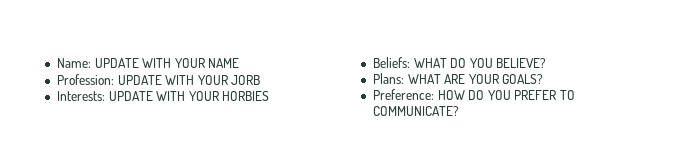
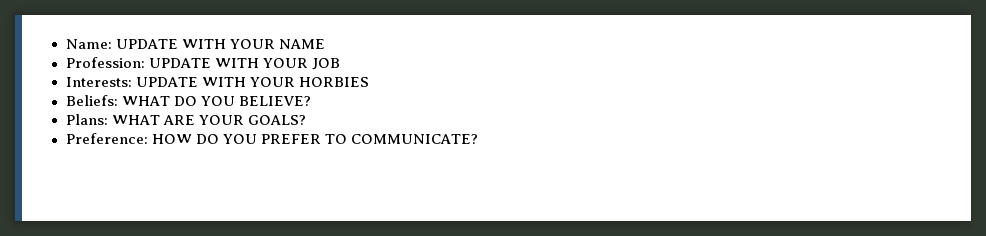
- Profession: UPDATE WITH YOUR JORB
+ Profession: UPDATE WITH YOUR JOB

